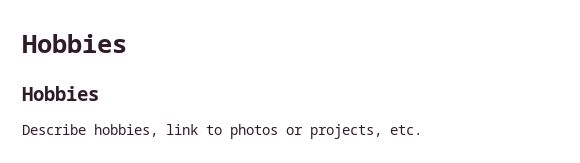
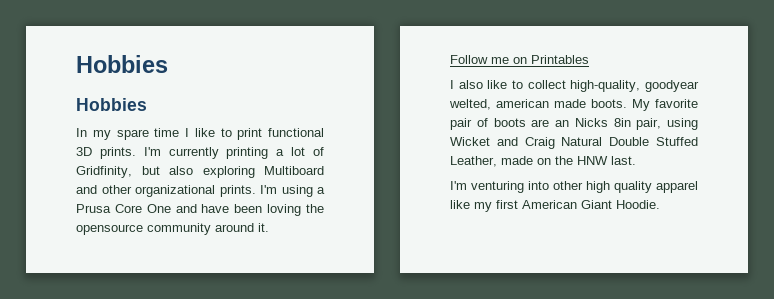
- Describe hobbies, link to photos or projects, etc.
+ In my spare time I like to print functional 3D prints. I'm currently printing a lot of Gridfinity, but also exploring Multiboard and other organizational prints. I'm using a Prusa Core One and have been loving the opensource community around it.
+ Follow me on Printables
+ I also like to collect high-quality, goodyear welted, american made boots. My favorite pair of boots are an Nicks 8in pair, using Wicket and Craig Natural Double Stuffed Leather, made on the HNW last.
+ I'm venturing into other high quality apparel like my first American Giant Hoodie.

